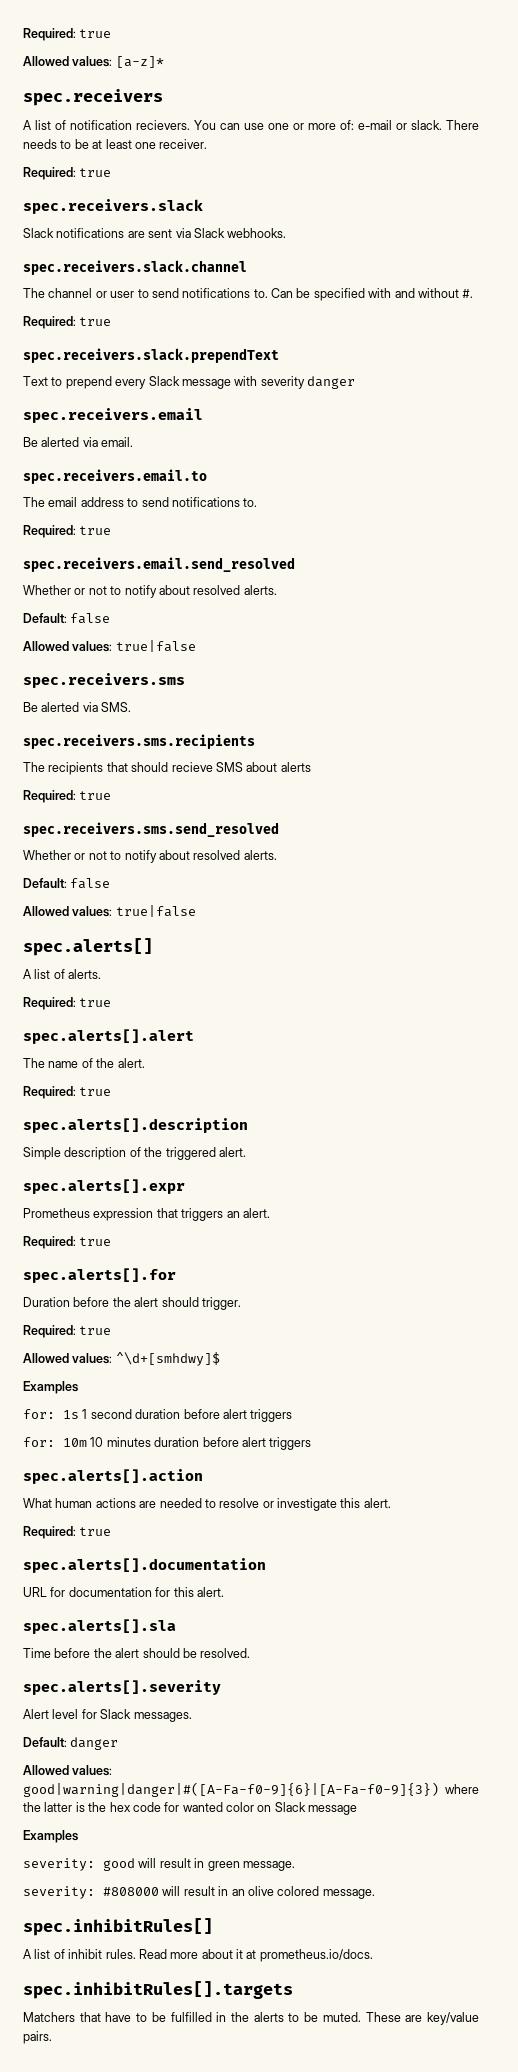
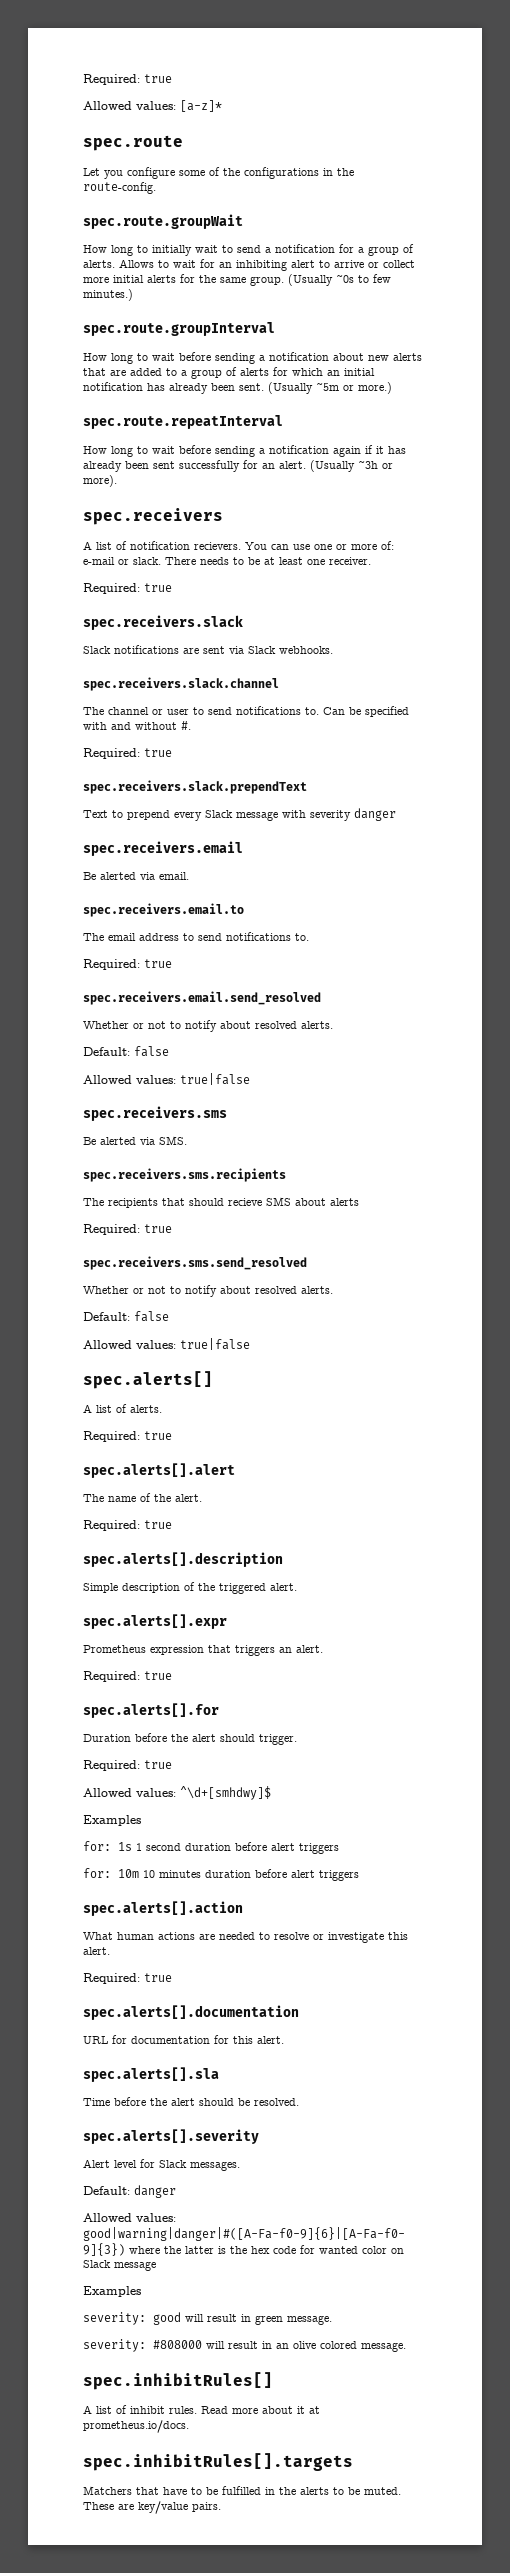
+ spec.route
+ Let you configure some of the configurations in the route-config.
+ spec.route.groupWait
+ How long to initially wait to send a notification for a group of alerts. Allows to wait for an inhibiting alert to arrive or collect more initial alerts for the same group. (Usually ~0s to few minutes.)
+ spec.route.groupInterval
+ How long to wait before sending a notification about new alerts that are added to a group of alerts for which an initial notification has already been sent. (Usually ~5m or more.)
+ spec.route.repeatInterval
+ How long to wait before sending a notification again if it has already been sent successfully for an alert. (Usually ~3h or more).

